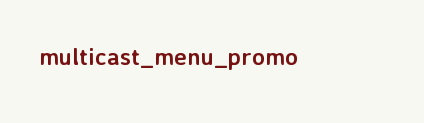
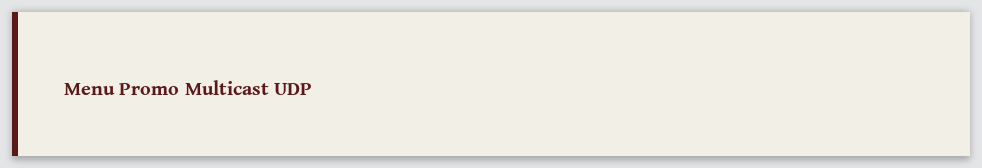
- multicast_menu_promo
+ Menu Promo Multicast UDP

